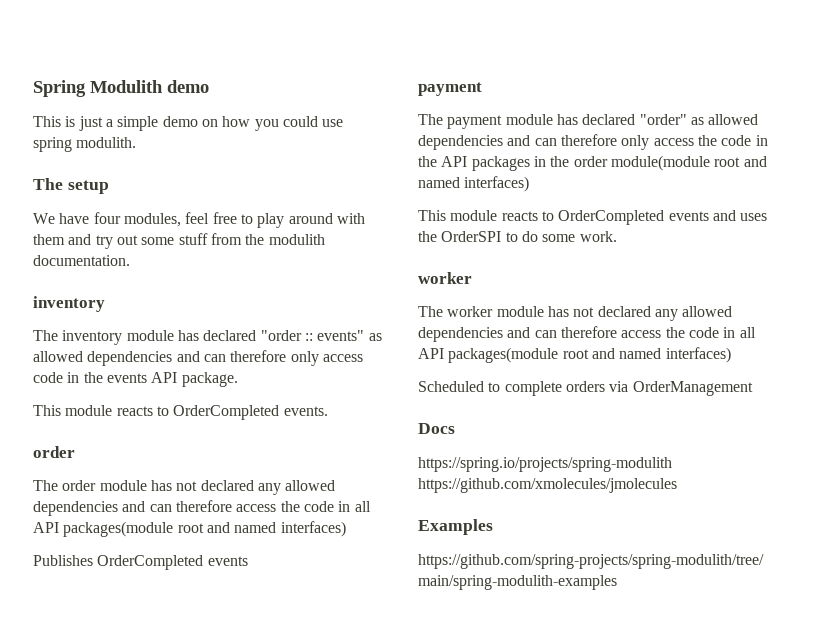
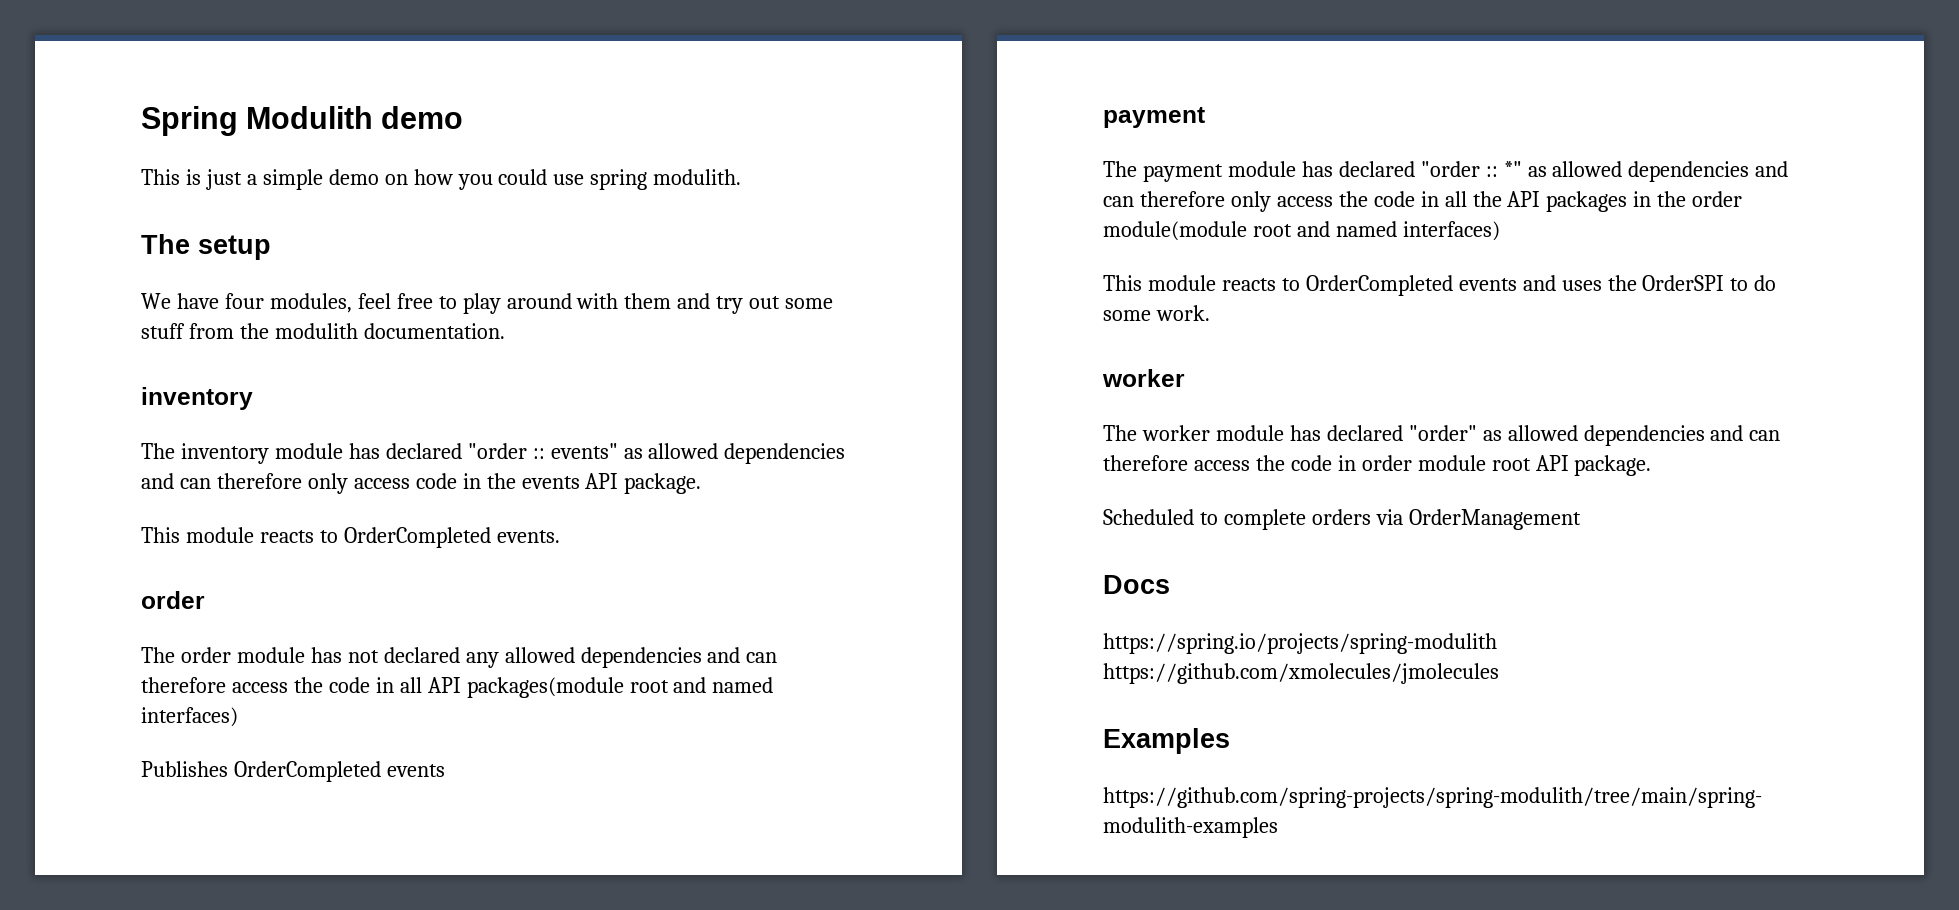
- The payment module has declared "order" as allowed dependencies and can therefore only access the code in the API packages in the order module(module root and named interfaces)
+ The payment module has declared "order :: *" as allowed dependencies and can therefore only access the code in all the API packages in the order module(module root and named interfaces)
- The worker module has not declared any allowed dependencies and can therefore access the code in all API packages(module root and named interfaces)
+ The worker module has declared "order" as allowed dependencies and can therefore access the code in order module root API package.

